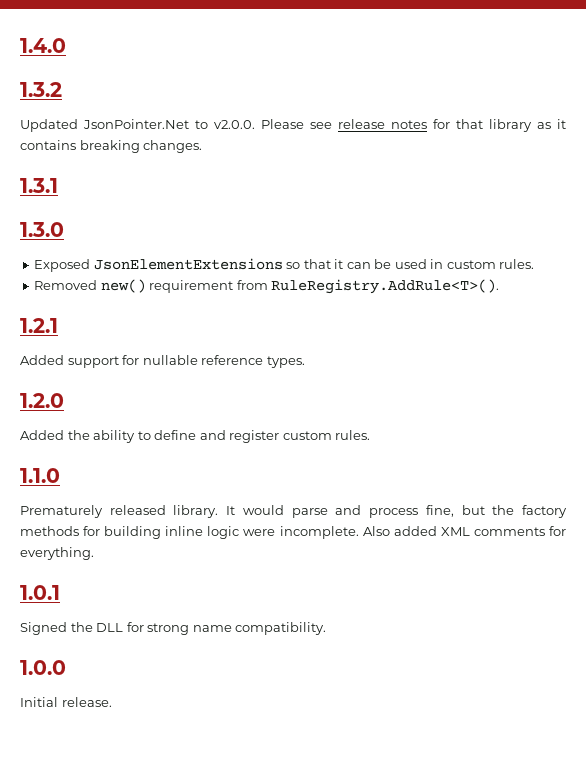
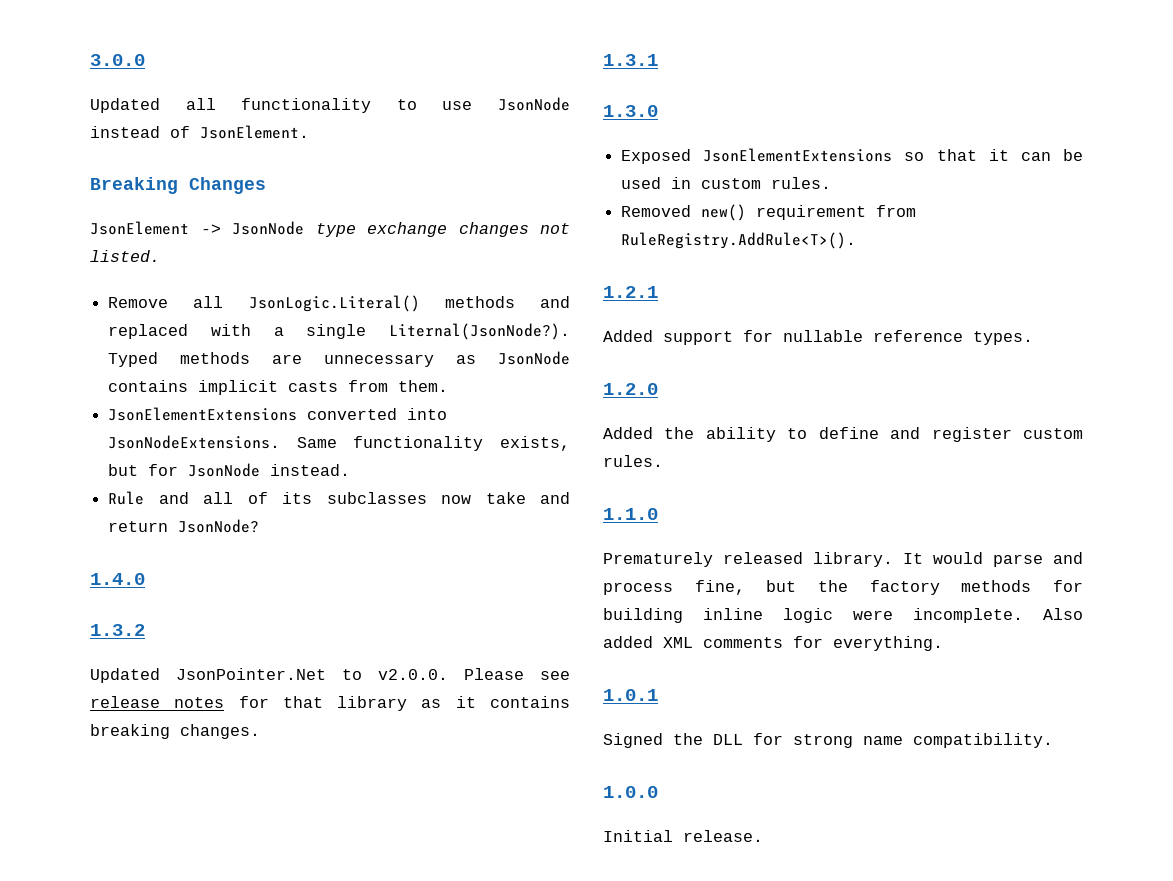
+ 3.0.0
+ Updated all functionality to use JsonNode instead of JsonElement.
+ Breaking Changes
+ JsonElement -> JsonNode type exchange changes not listed.
+ Remove all JsonLogic.Literal() methods and replaced with a single Liternal(JsonNode?). Typed methods are unnecessary as JsonNode contains implicit casts from them.
+ JsonElementExtensions converted into JsonNodeExtensions. Same functionality exists, but for JsonNode instead.
+ Rule and all of its subclasses now take and return JsonNode?

